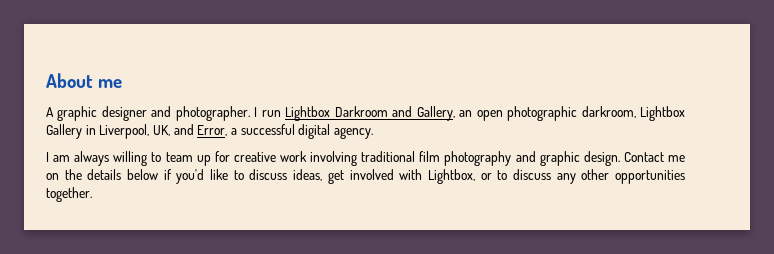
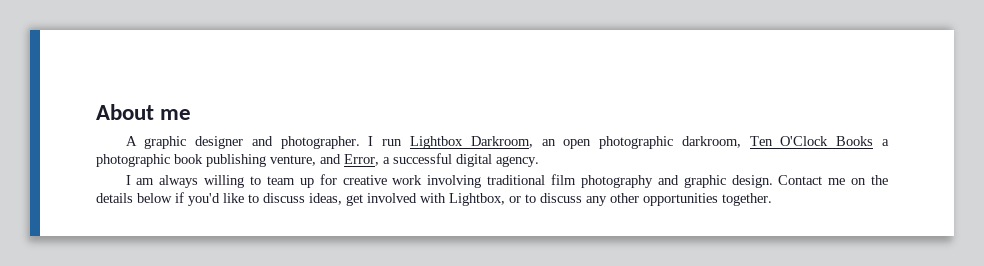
- I run Lightbox Darkroom and Gallery, an open photographic darkroom, Lightbox Gallery in Liverpool, UK, and Error, a successful digital agency.
+ I run Lightbox Darkroom, an open photographic darkroom, Ten O'Clock Books a photographic book publishing venture, and Error, a successful digital agency.

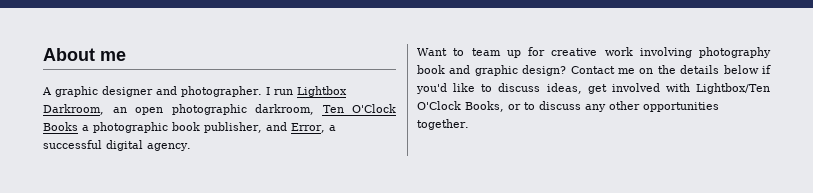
- I run Lightbox Darkroom, an open photographic darkroom, Ten O'Clock Books a photographic book publishing venture, and Error, a successful digital agency.
+ I run Lightbox Darkroom, an open photographic darkroom, Ten O'Clock Books a photographic book publisher, and Error, a successful digital agency.
- I am always willing to team up for creative work involving traditional film photography and graphic design.
+ Want to team up for creative work involving photography book and graphic design?
- Contact me on the details below if you'd like to discuss ideas, get involved with Lightbox, or to discuss any other opportunities together.
+ Contact me on the details below if you'd like to discuss ideas, get involved with Lightbox/Ten O'Clock Books, or to discuss any other opportunities together.

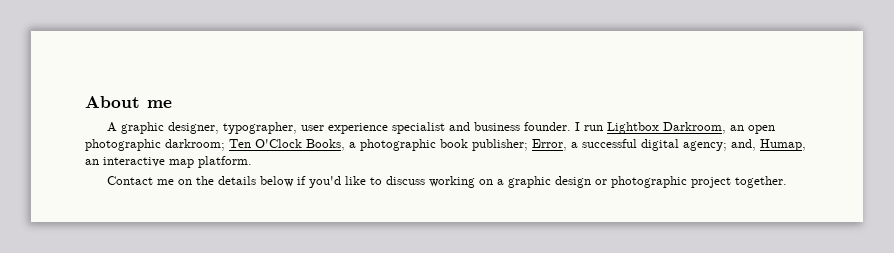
- A graphic designer and photographer.
+ A graphic designer, typographer, user experience specialist and business founder.
- I run Lightbox Darkroom, an open photographic darkroom, Ten O'Clock Books a photographic book publisher, and Error, a successful digital agency.
- Want to team up for creative work involving photography book and graphic design? Contact me on the details below if you'd like to discuss ideas, get involved with Lightbox/Ten O'Clock Books, or to discuss any other opportunities together.
+ I run Lightbox Darkroom, an open photographic darkroom; Ten O'Clock Books, a photographic book publisher; Error, a successful digital agency; and, Humap, an interactive map platform.
+ Contact me on the details below if you'd like to discuss working on a graphic design or photographic project together.

